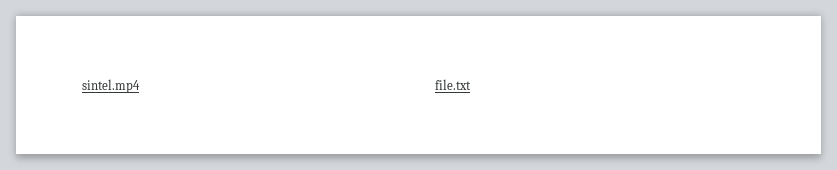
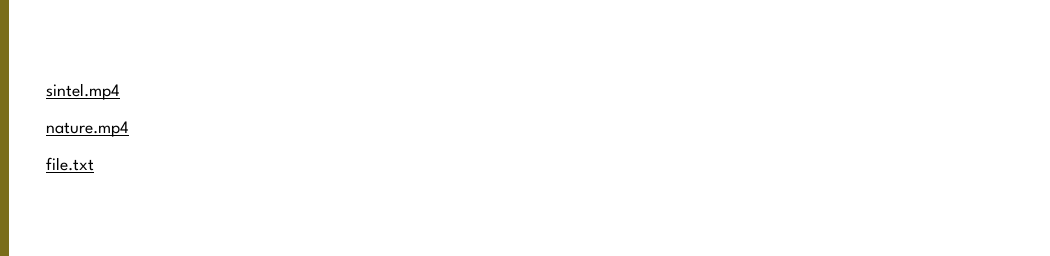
+ nature.mp4

